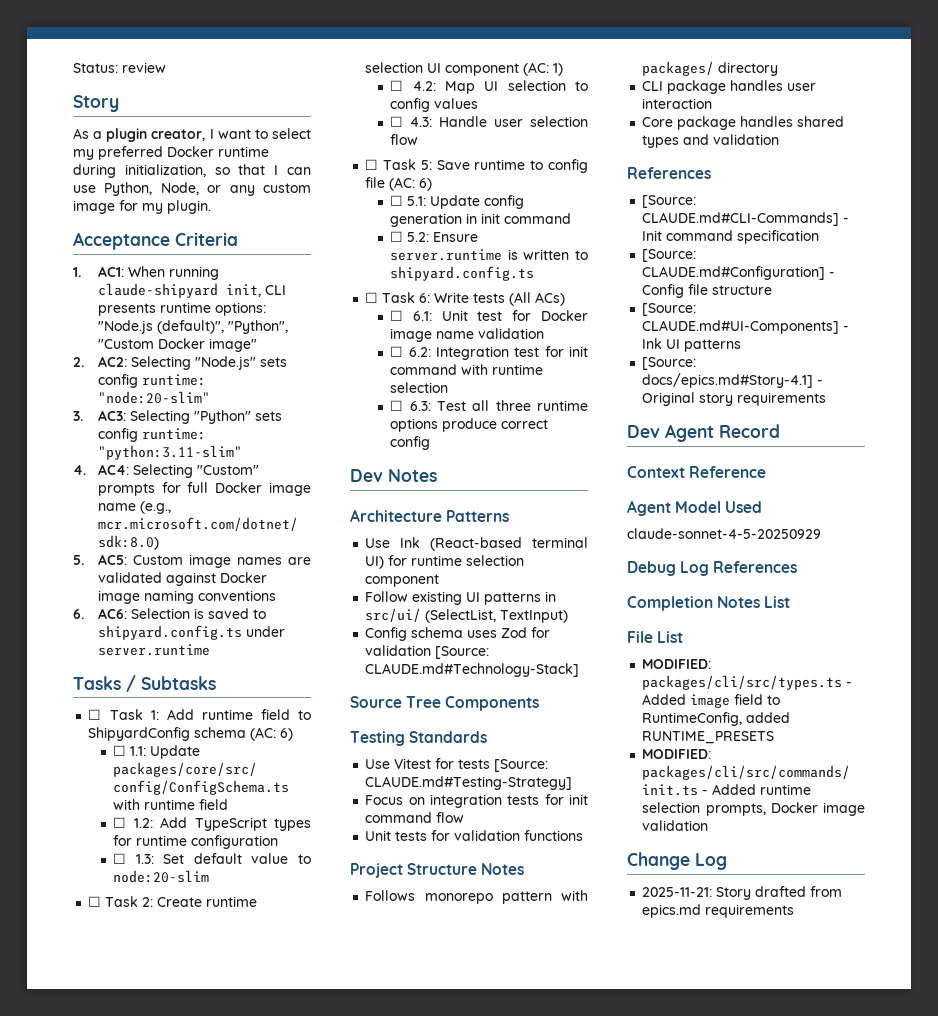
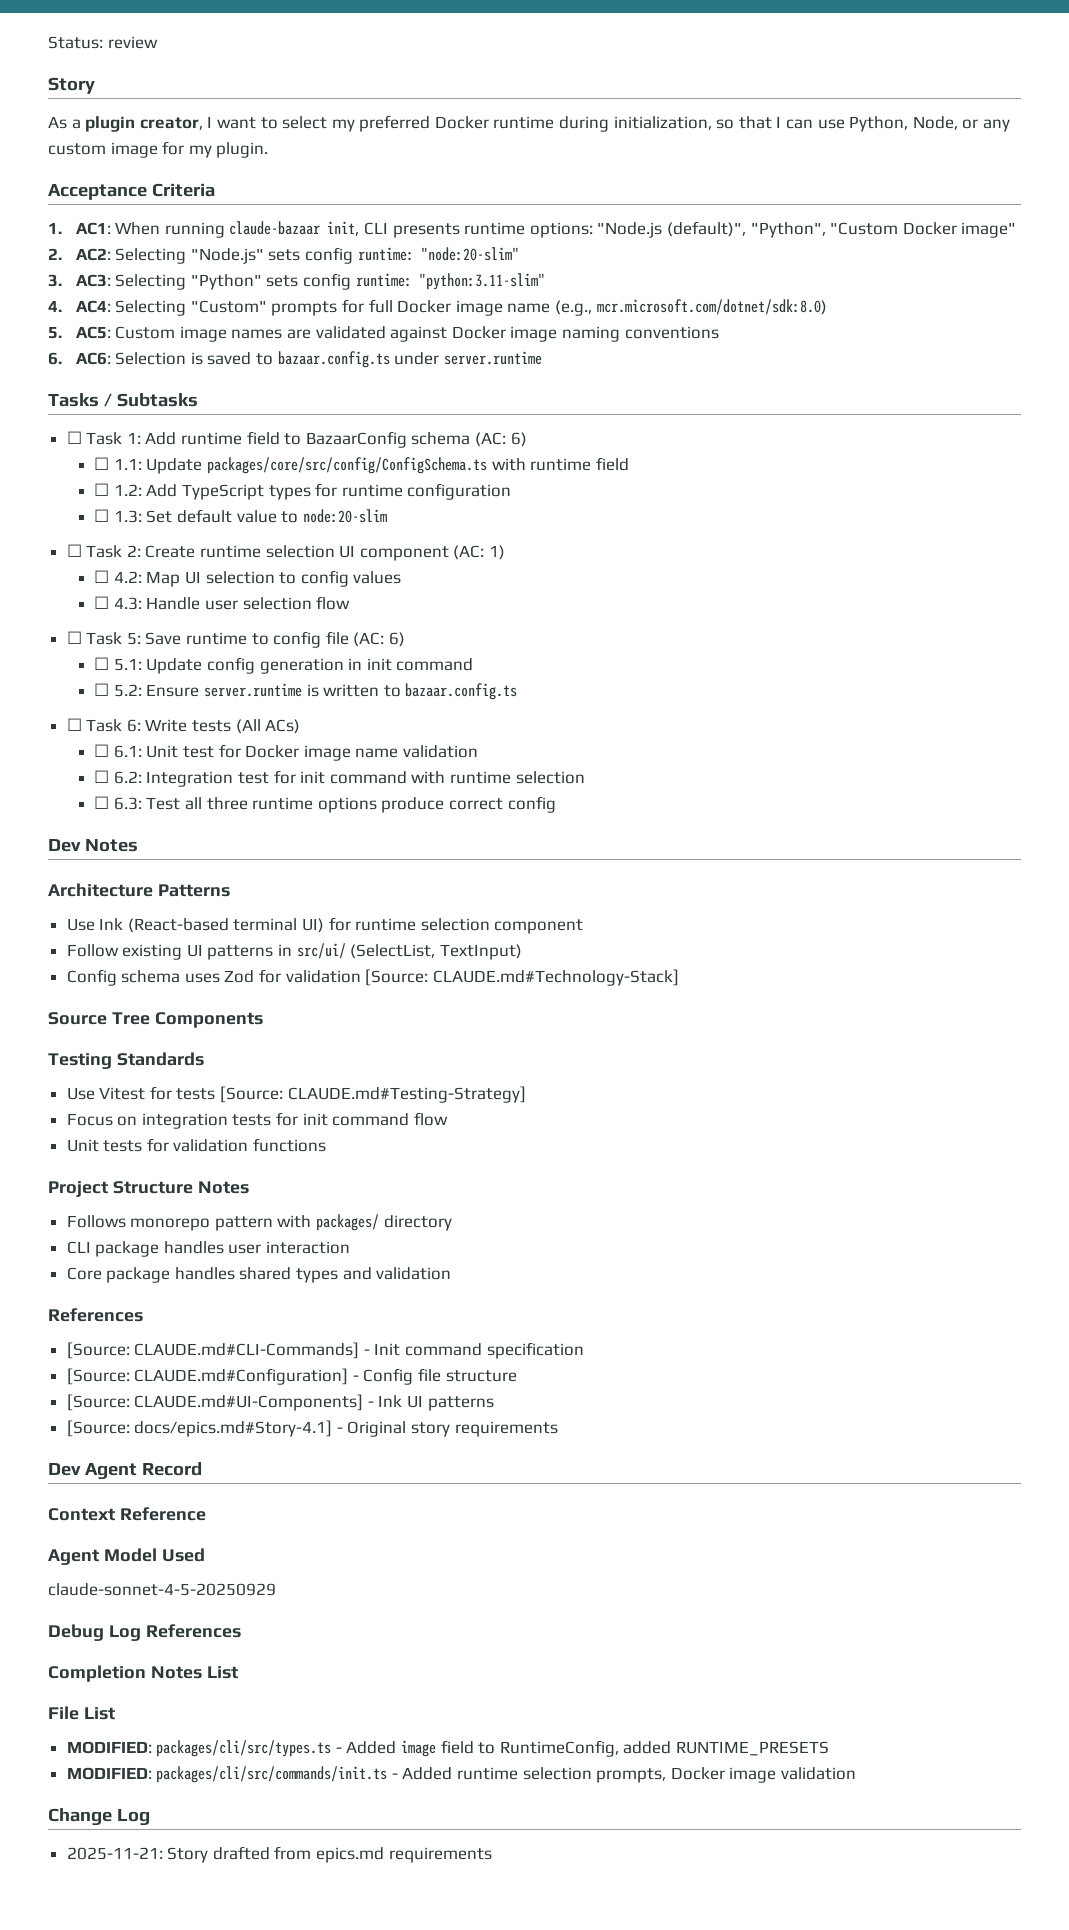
- 1. AC1: When running claude-shipyard init, CLI presents runtime options: "Node.js (default)", "Python", "Custom Docker image"
+ 1. AC1: When running claude-bazaar init, CLI presents runtime options: "Node.js (default)", "Python", "Custom Docker image"
- 6. AC6: Selection is saved to shipyard.config.ts under server.runtime
+ 6. AC6: Selection is saved to bazaar.config.ts under server.runtime
- ☐ Task 1: Add runtime field to ShipyardConfig schema (AC: 6)
+ ☐ Task 1: Add runtime field to BazaarConfig schema (AC: 6)
- ☐ 5.2: Ensure server.runtime is written to shipyard.config.ts
+ ☐ 5.2: Ensure server.runtime is written to bazaar.config.ts

